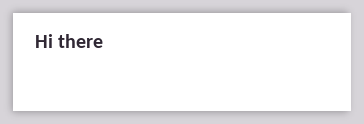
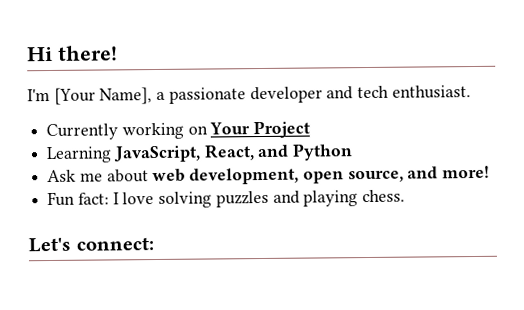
- Hi there
+ Hi there!
+ I'm [Your Name], a passionate developer and tech enthusiast.
+ Currently working on Your Project
+ Learning JavaScript, React, and Python
+ Ask me about web development, open source, and more!
+ Fun fact: I love solving puzzles and playing chess.
+ Let's connect:

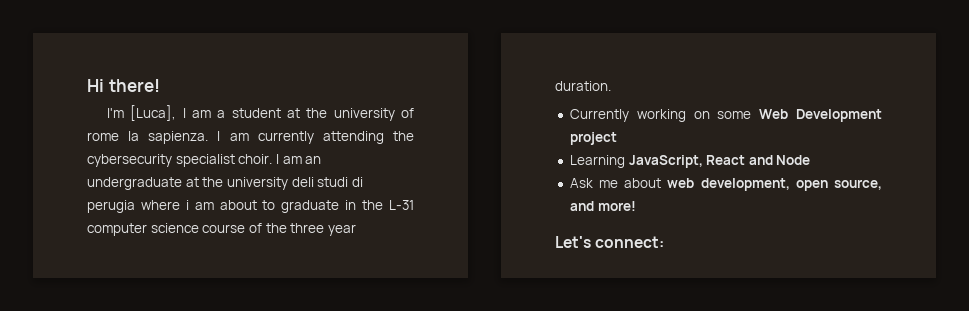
- I'm [Your Name], a passionate developer and tech enthusiast.
+ I'm [Luca], I am a student at the university of rome la sapienza. I am currently attending the cybersecurity specialist choir. I am an undergraduate at the university deli studi di perugia where i am about to graduate in the L-31 computer science course of the three year duration.
- Currently working on Your Project
+ Currently working on some Web Development project
- Learning JavaScript, React, and Python
+ Learning JavaScript, React and Node
- Fun fact: I love solving puzzles and playing chess.

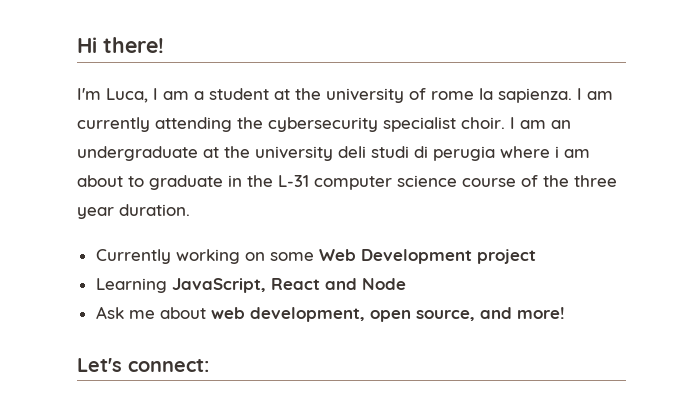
- I'm [Luca], I am a student at the university of rome la sapienza.
+ I'm Luca, I am a student at the university of rome la sapienza.

